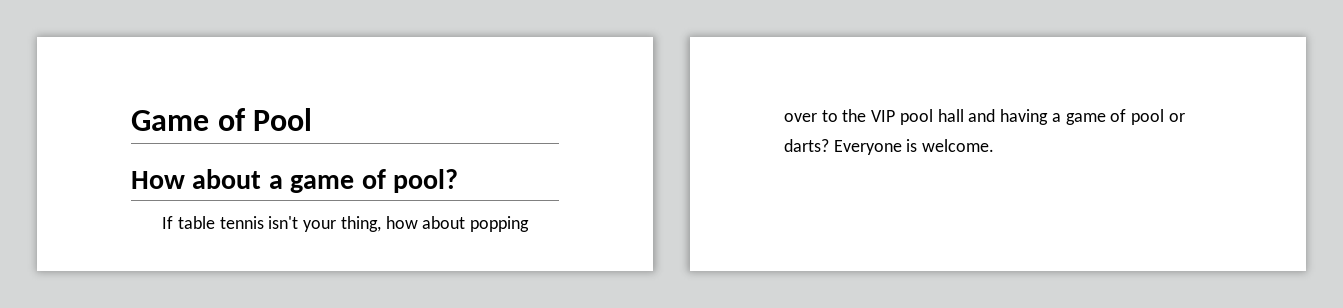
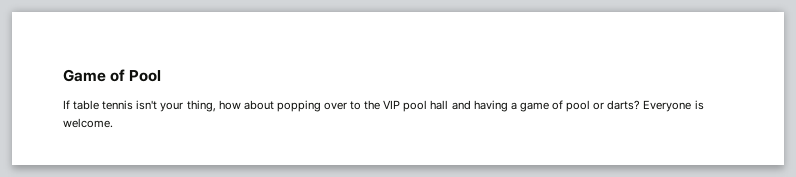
- How about a game of pool?

